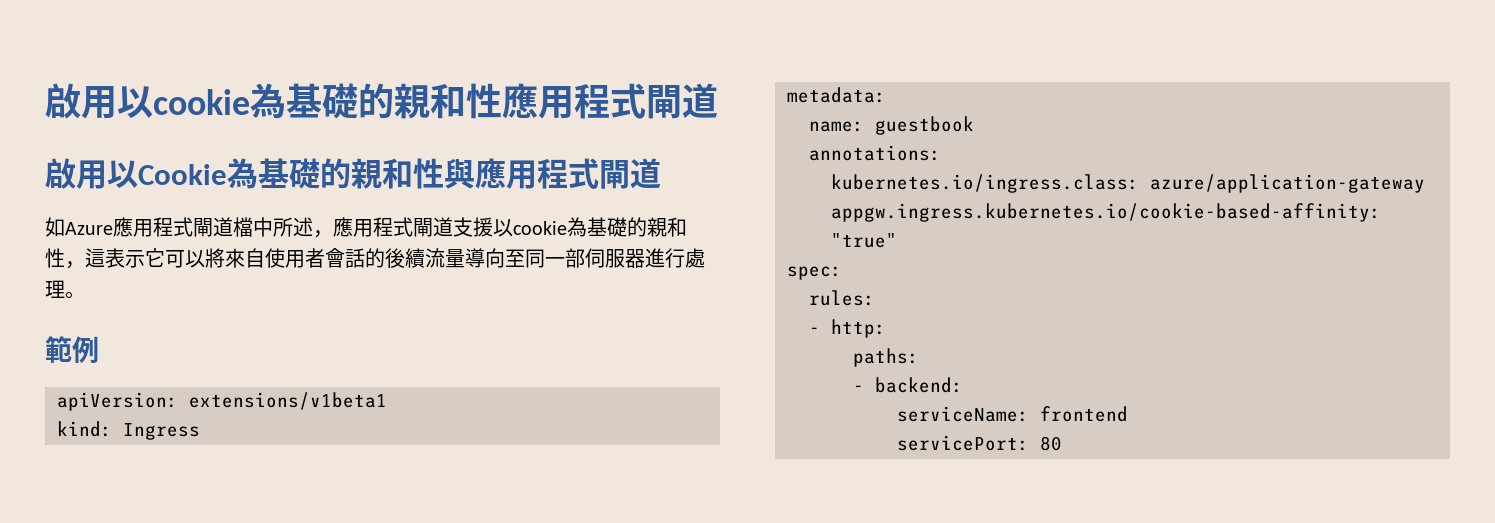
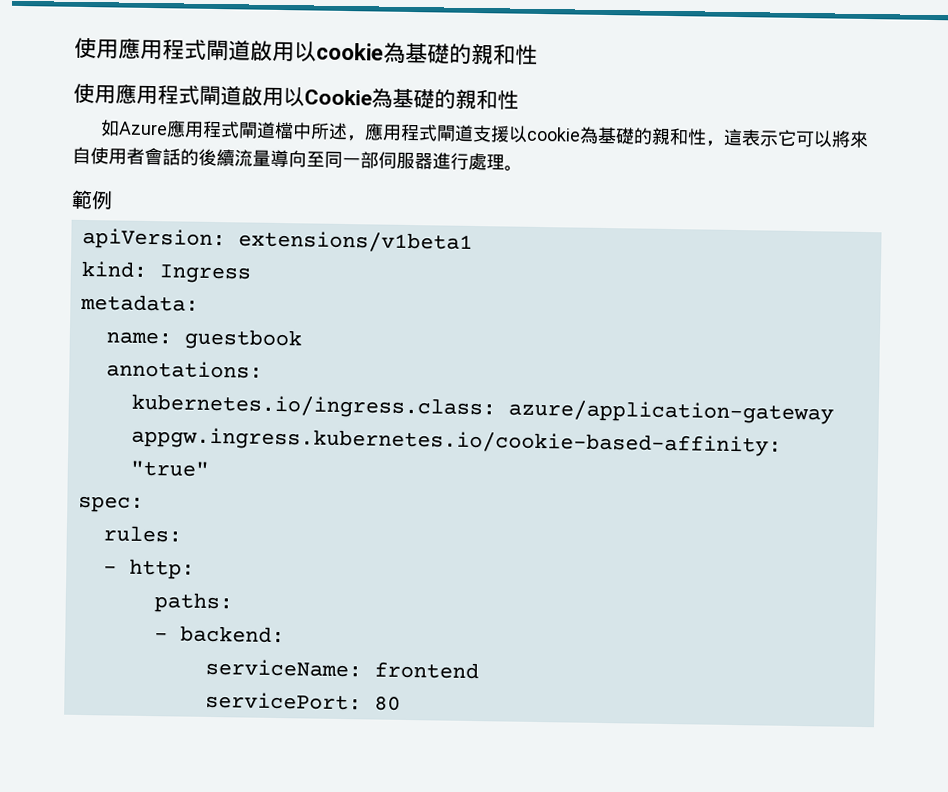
- 啟用以cookie為基礎的親和性應用程式閘道
- 啟用以Cookie為基礎的親和性與應用程式閘道
+ 使用應用程式閘道啟用以cookie為基礎的親和性
+ 使用應用程式閘道啟用以Cookie為基礎的親和性

